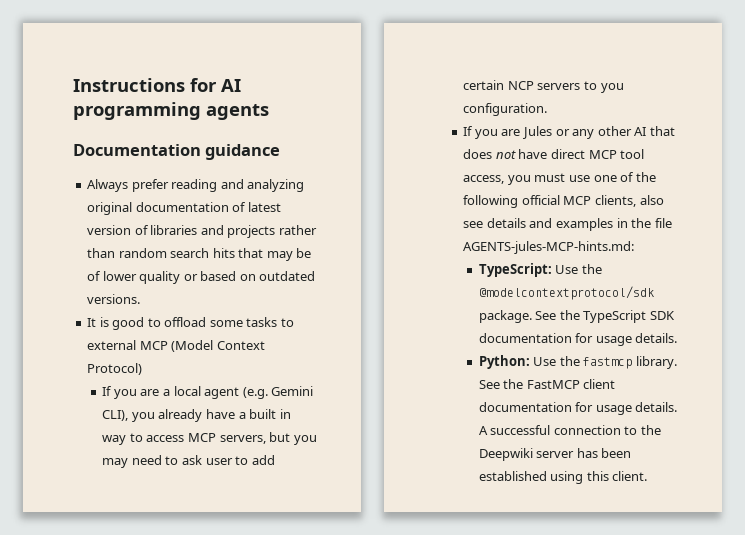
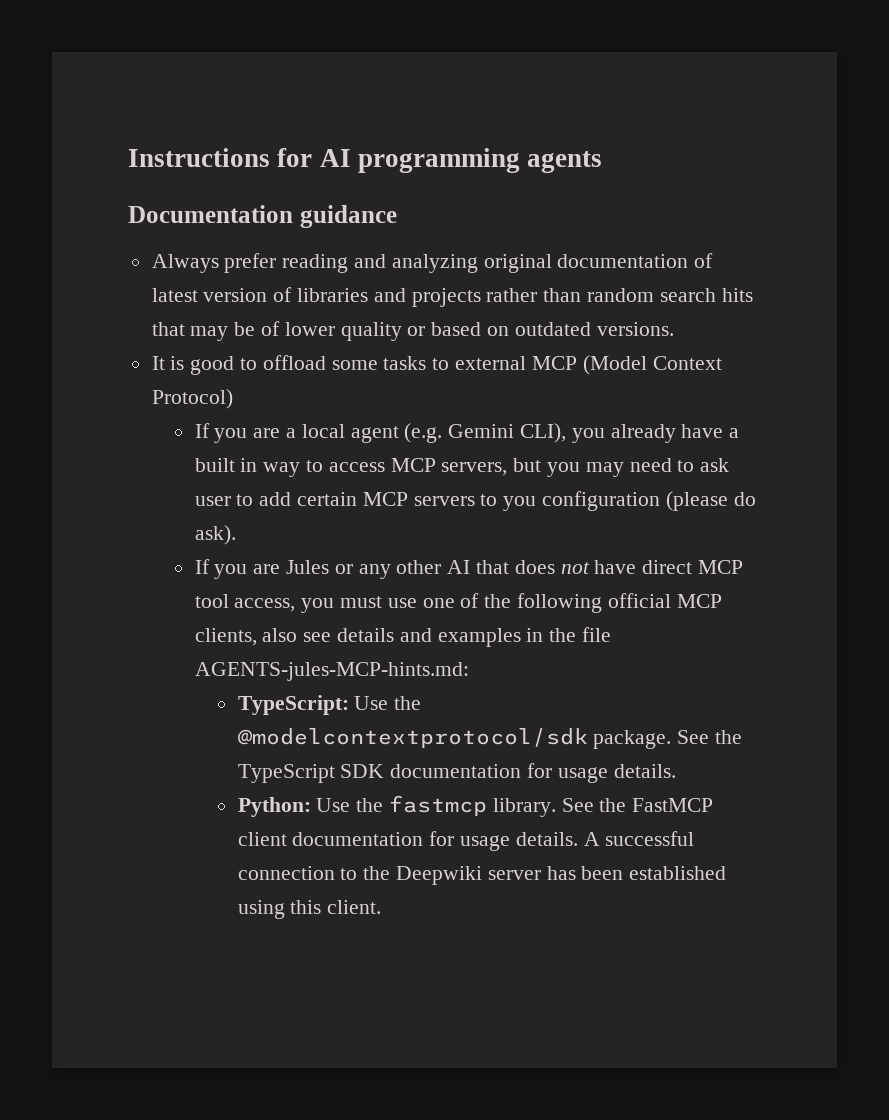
- If you are a local agent (e.g. Gemini CLI), you already have a built in way to access MCP servers, but you may need to ask user to add certain NCP servers to you configuration.
+ If you are a local agent (e.g. Gemini CLI), you already have a built in way to access MCP servers, but you may need to ask user to add certain MCP servers to you configuration (please do ask).

